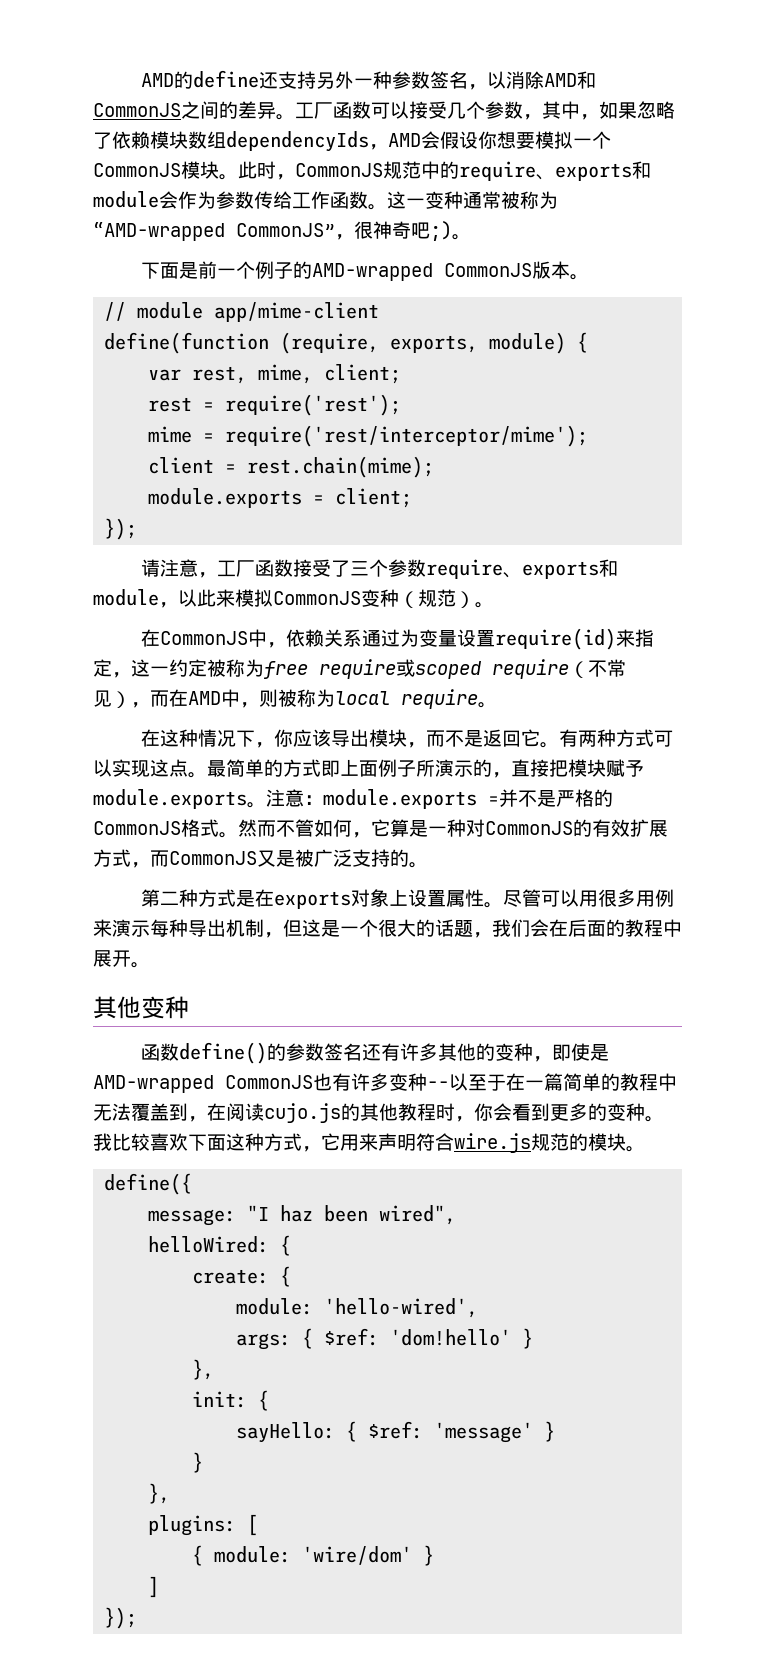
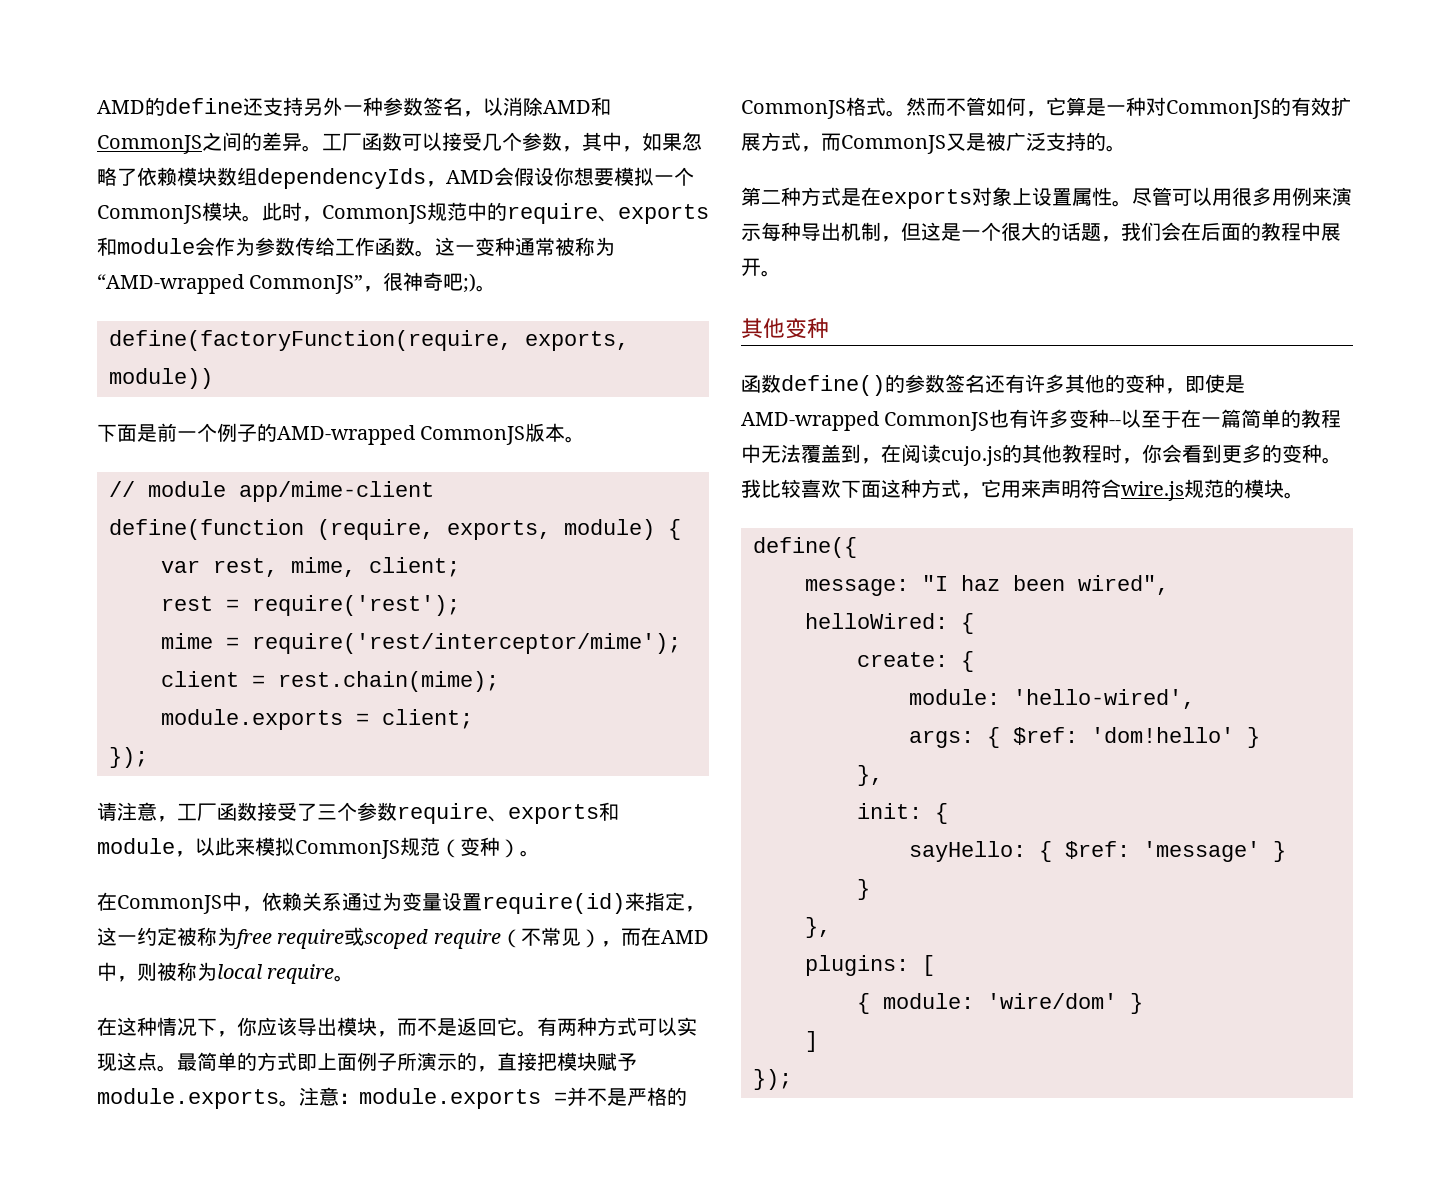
+ define(factoryFunction(require, exports, module))
- 请注意，工厂函数接受了三个参数require、exports和module，以此来模拟CommonJS变种（规范）。
+ 请注意，工厂函数接受了三个参数require、exports和module，以此来模拟CommonJS规范（变种）。

